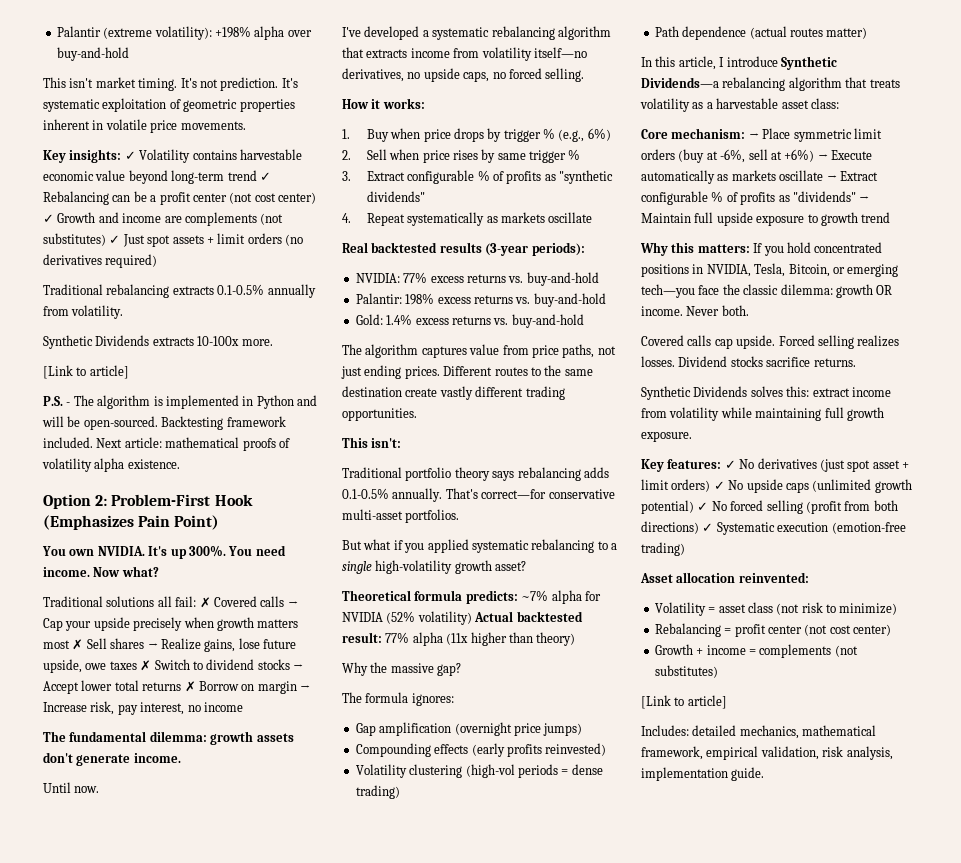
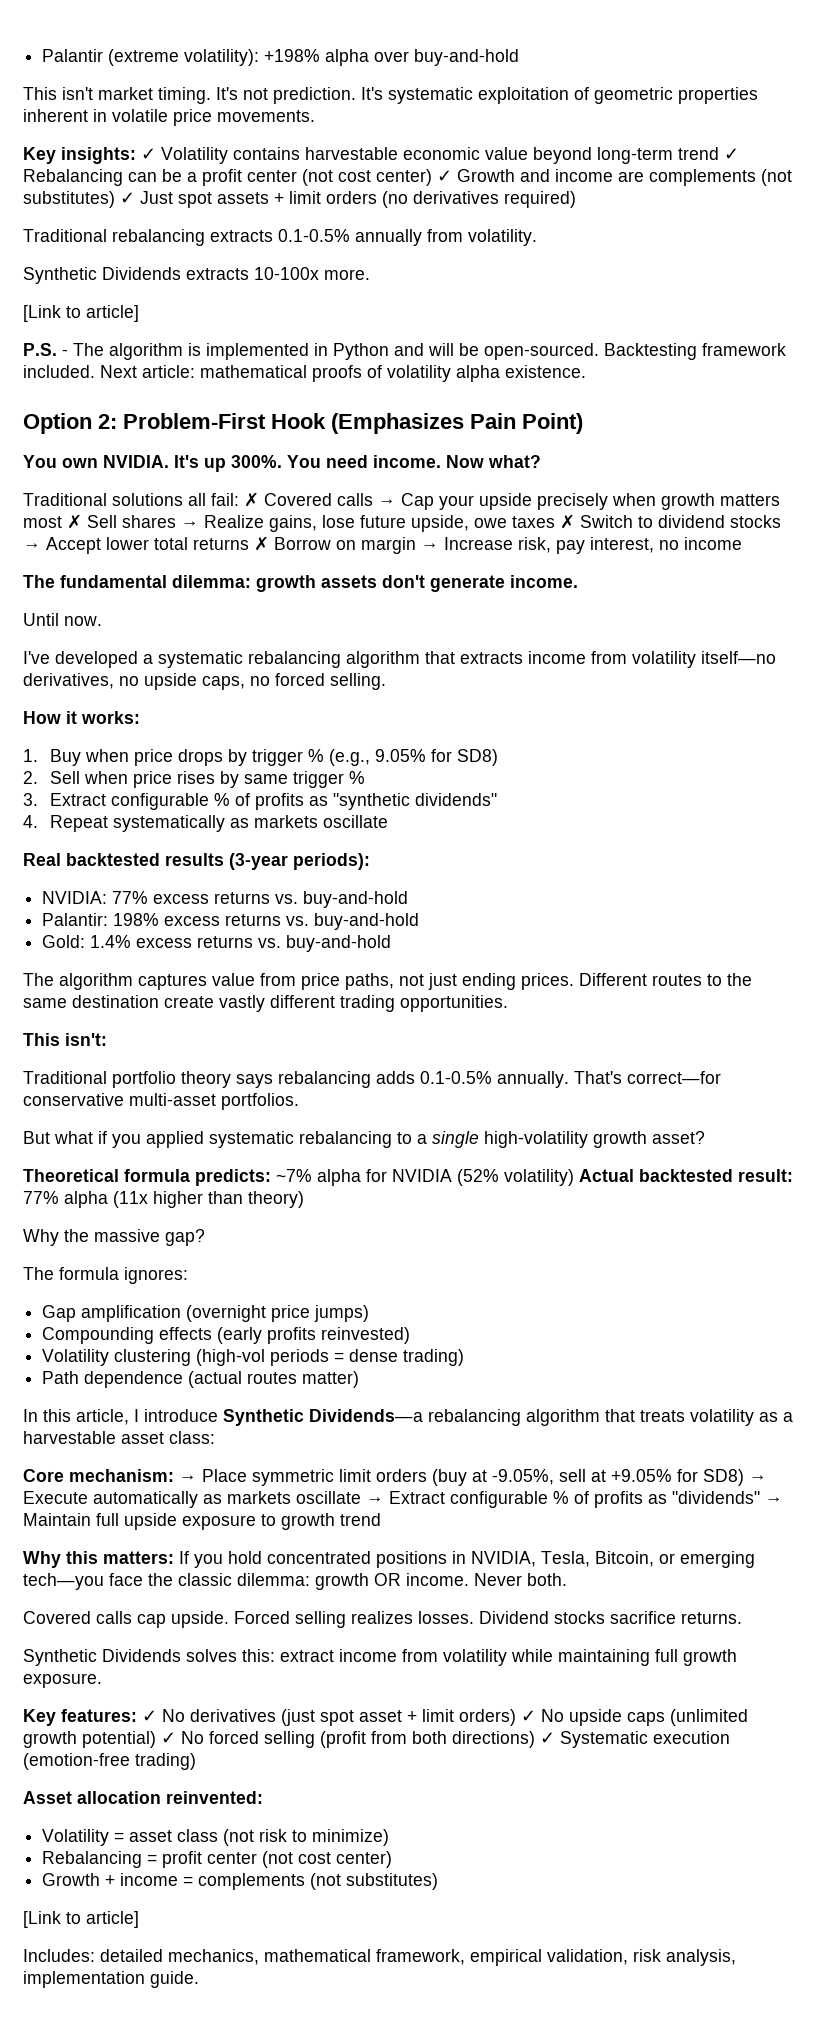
- 1. Buy when price drops by trigger % (e.g., 6%)
+ 1. Buy when price drops by trigger % (e.g., 9.05% for SD8)
- Core mechanism: → Place symmetric limit orders (buy at -6%, sell at +6%) → Execute automatically as markets oscillate → Extract configurable % of profits as "dividends" → Maintain full upside exposure to growth trend
+ Core mechanism: → Place symmetric limit orders (buy at -9.05%, sell at +9.05% for SD8) → Execute automatically as markets oscillate → Extract configurable % of profits as "dividends" → Maintain full upside exposure to growth trend

